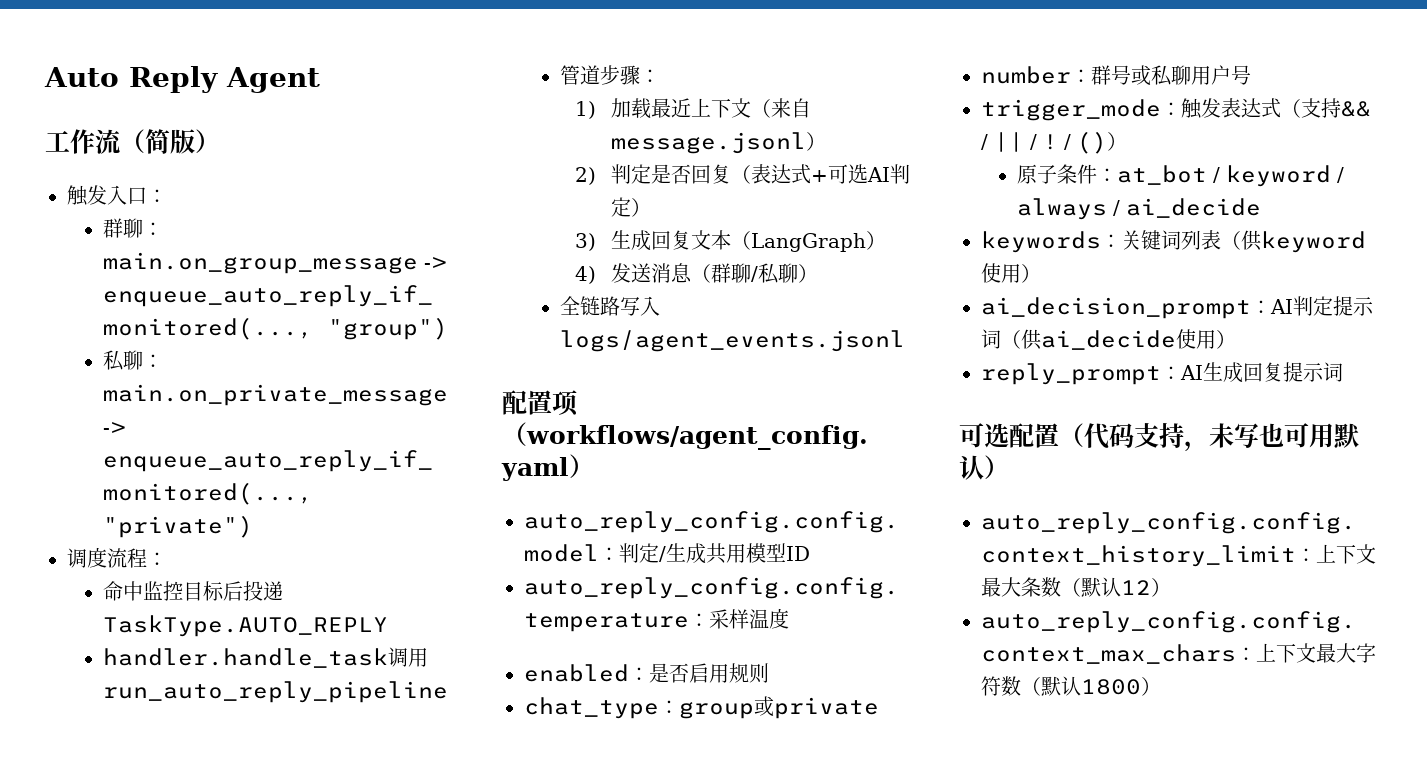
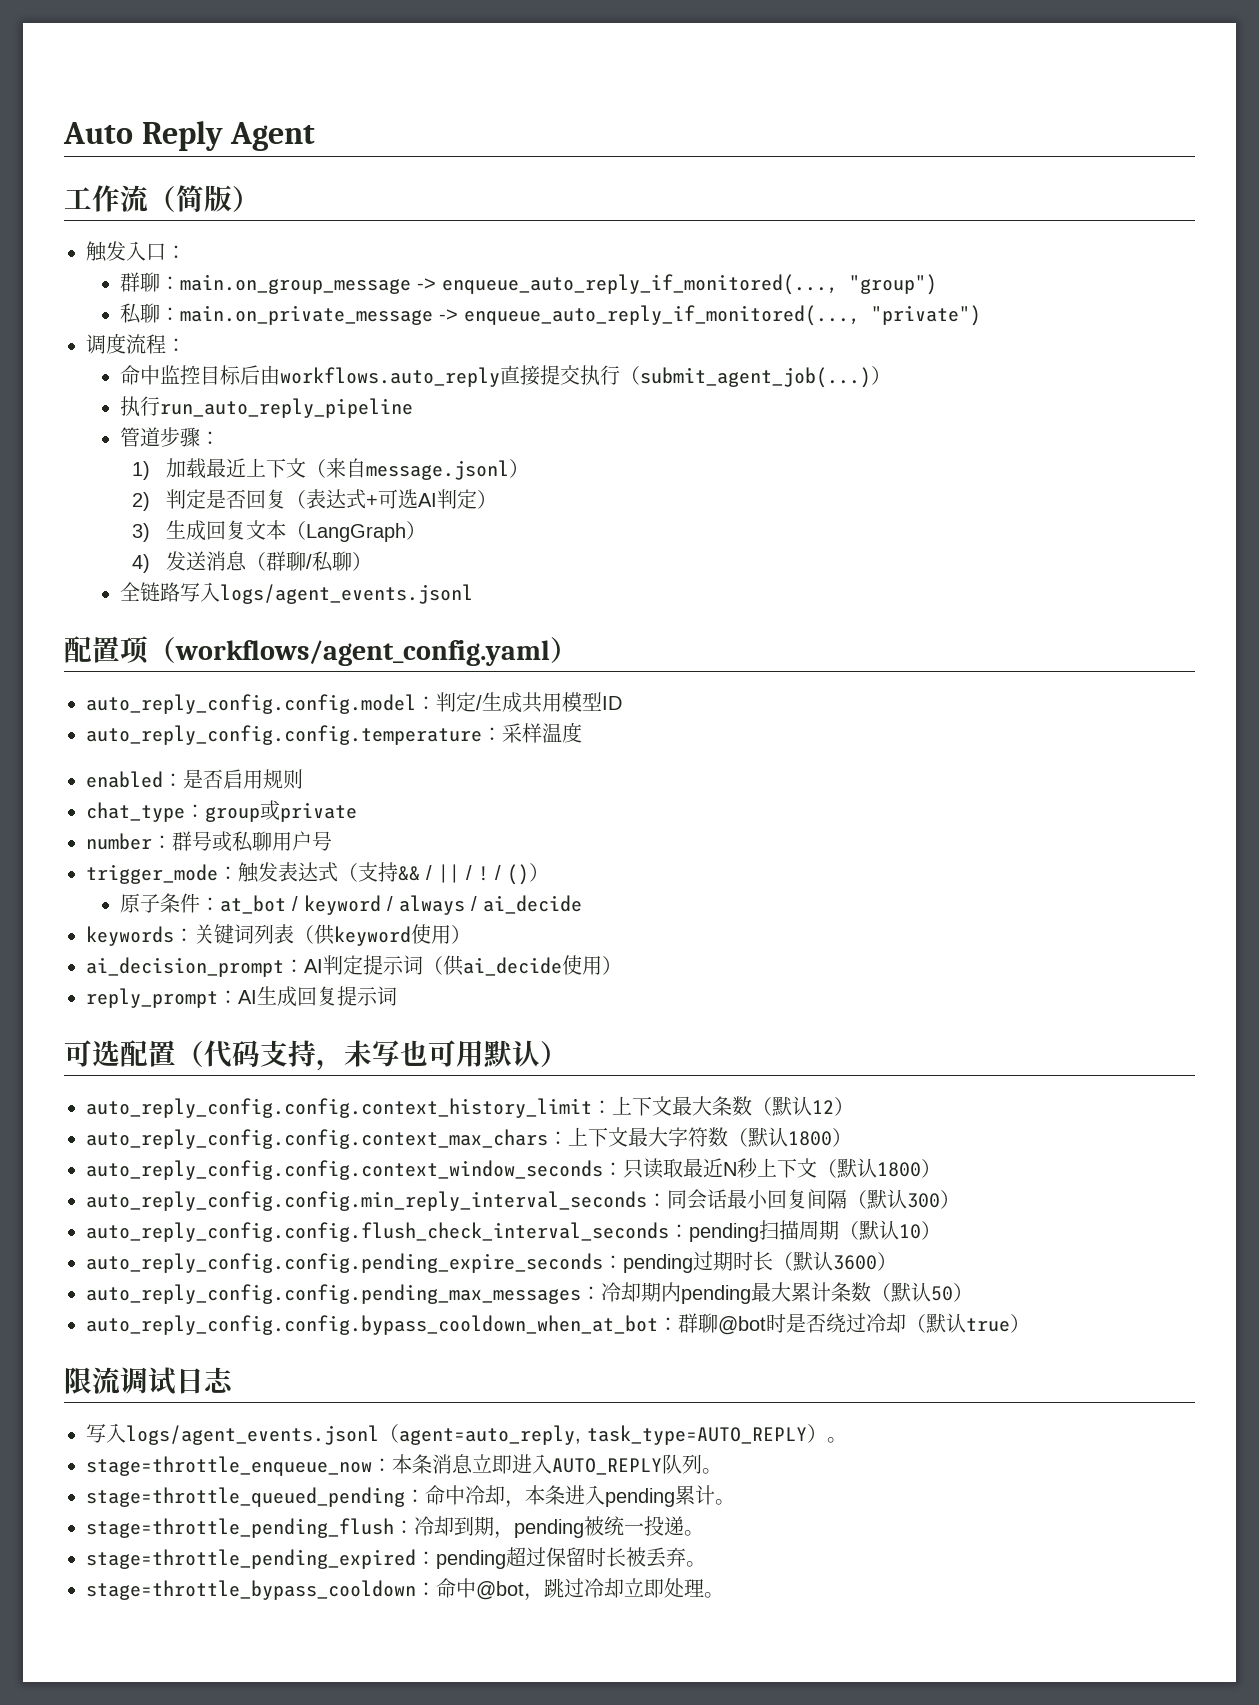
- 命中监控目标后投递TaskType.AUTO_REPLY
- handler.handle_task调用run_auto_reply_pipeline
+ 命中监控目标后由workflows.auto_reply直接提交执行（submit_agent_job(...)）
+ 执行run_auto_reply_pipeline
+ auto_reply_config.config.context_window_seconds：只读取最近N秒上下文（默认1800）
+ auto_reply_config.config.min_reply_interval_seconds：同会话最小回复间隔（默认300）
+ auto_reply_config.config.flush_check_interval_seconds：pending扫描周期（默认10）
+ auto_reply_config.config.pending_expire_seconds：pending过期时长（默认3600）
+ auto_reply_config.config.pending_max_messages：冷却期内pending最大累计条数（默认50）
+ auto_reply_config.config.bypass_cooldown_when_at_bot：群聊@bot时是否绕过冷却（默认true）
+ 限流调试日志
+ 写入logs/agent_events.jsonl（agent=auto_reply, task_type=AUTO_REPLY）。
+ stage=throttle_enqueue_now：本条消息立即进入AUTO_REPLY队列。
+ stage=throttle_queued_pending：命中冷却，本条进入pending累计。
+ stage=throttle_pending_flush：冷却到期，pending被统一投递。
+ stage=throttle_pending_expired：pending超过保留时长被丢弃。
+ stage=throttle_bypass_cooldown：命中@bot，跳过冷却立即处理。

